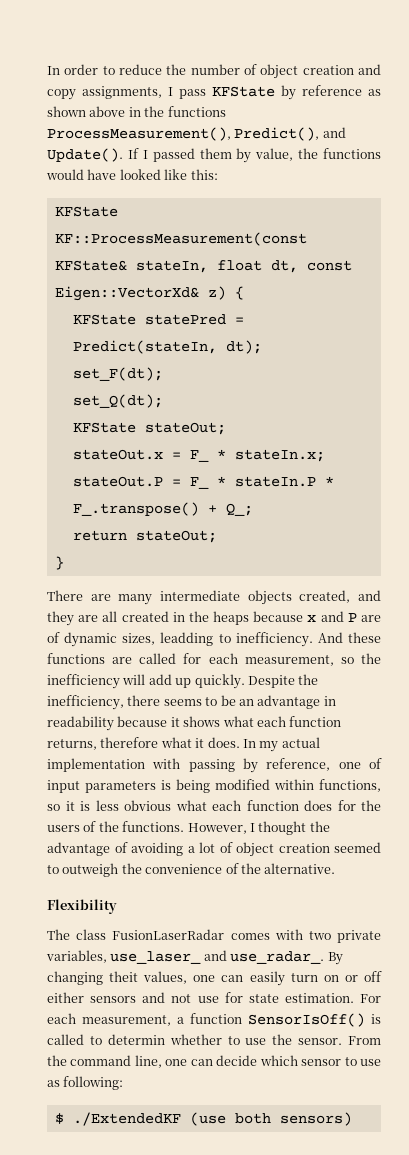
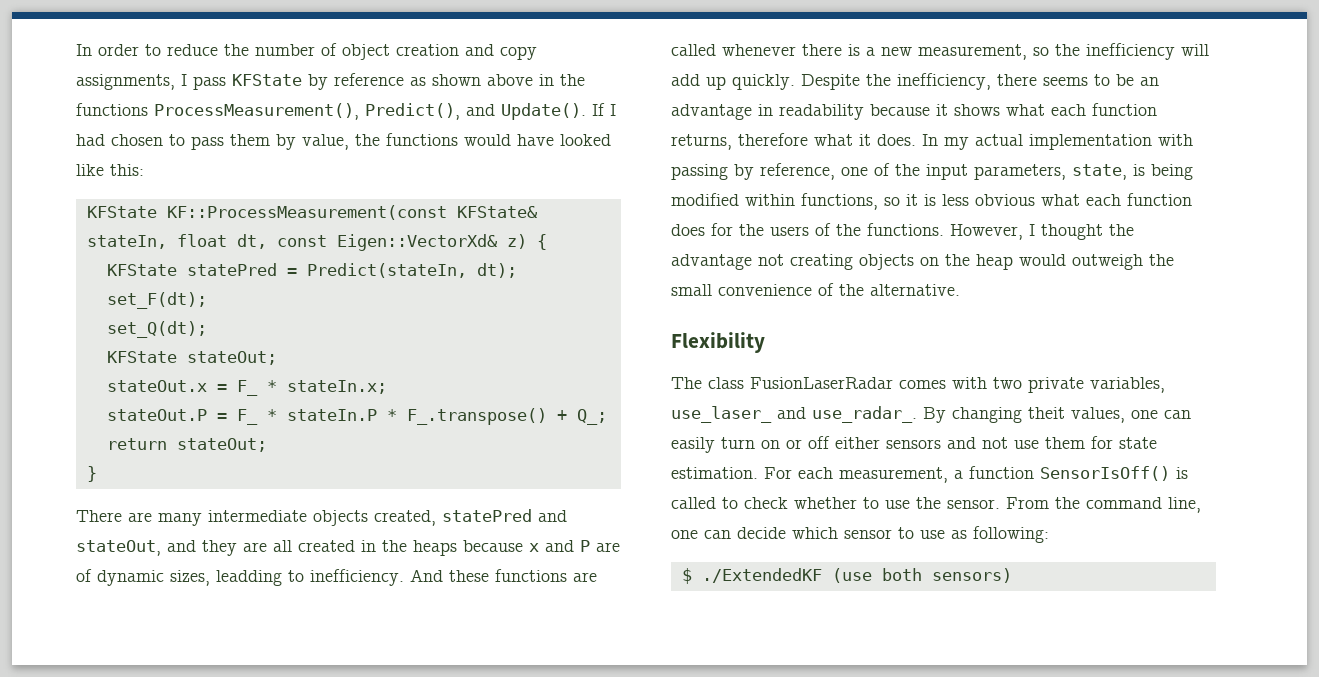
- If I passed them by value, the functions would have looked like this:
+ If I had chosen to pass them by value, the functions would have looked like this:
- There are many intermediate objects created, and they are all created in the heaps because x and P are of dynamic sizes, leadding to inefficiency.
+ There are many intermediate objects created, statePred and stateOut, and they are all created in the heaps because x and P are of dynamic sizes, leadding to inefficiency.
- And these functions are called for each measurement, so the inefficiency will add up quickly.
+ And these functions are called whenever there is a new measurement, so the inefficiency will add up quickly.
- In my actual implementation with passing by reference, one of input parameters is being modified within functions, so it is less obvious what each function does for the users of the functions.
+ In my actual implementation with passing by reference, one of the input parameters, state, is being modified within functions, so it is less obvious what each function does for the users of the functions.
- However, I thought the advantage of avoiding a lot of object creation seemed to outweigh the convenience of the alternative.
+ However, I thought the advantage not creating objects on the heap would outweigh the small convenience of the alternative.
- By changing theit values, one can easily turn on or off either sensors and not use for state estimation.
+ By changing theit values, one can easily turn on or off either sensors and not use them for state estimation.
- For each measurement, a function SensorIsOff() is called to determin whether to use the sensor.
+ For each measurement, a function SensorIsOff() is called to check whether to use the sensor.

